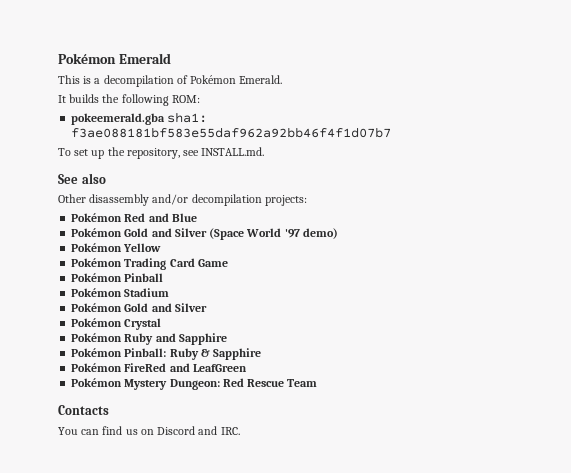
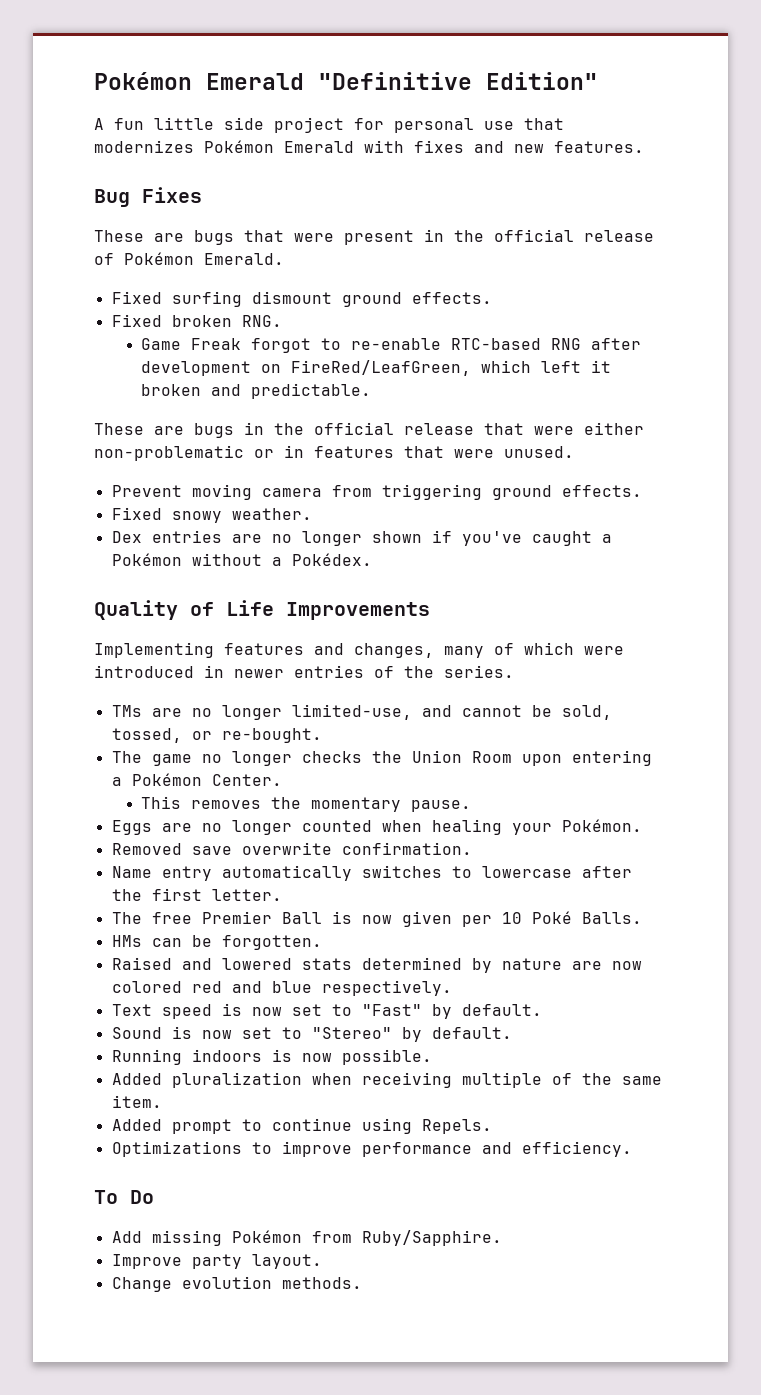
- Pokémon Emerald
- This is a decompilation of Pokémon Emerald.
- It builds the following ROM:
- pokeemerald.gba sha1: f3ae088181bf583e55daf962a92bb46f4f1d07b7
- To set up the repository, see INSTALL.md.
- See also
- Other disassembly and/or decompilation projects:
- Pokémon Red and Blue
- Pokémon Gold and Silver (Space World '97 demo)
- Pokémon Yellow
- Pokémon Trading Card Game
- Pokémon Pinball
- Pokémon Stadium
- Pokémon Gold and Silver
- Pokémon Crystal
- Pokémon Ruby and Sapphire
- Pokémon Pinball: Ruby & Sapphire
- Pokémon FireRed and LeafGreen
- Pokémon Mystery Dungeon: Red Rescue Team
- Contacts
- You can find us on Discord and IRC.
+ Pokémon Emerald "Definitive Edition"
+ A fun little side project for personal use that modernizes Pokémon Emerald with fixes and new features.
+ Bug Fixes
+ These are bugs that were present in the official release of Pokémon Emerald.
+ Fixed surfing dismount ground effects.
+ Fixed broken RNG.
+ Game Freak forgot to re-enable RTC-based RNG after development on FireRed/LeafGreen, which left it broken and predictable.
+ These are bugs in the official release that were either non-problematic or in features that were unused.
+ Prevent moving camera from triggering ground effects.
+ Fixed snowy weather.
+ Dex entries are no longer shown if you've caught a Pokémon without a Pokédex.
+ Quality of Life Improvements
+ Implementing features and changes, many of which were introduced in newer entries of the series.
+ TMs are no longer limited-use, and cannot be sold, tossed, or re-bought.
+ The game no longer checks the Union Room upon entering a Pokémon Center.
+ This removes the momentary pause.
+ Eggs are no longer counted when healing your Pokémon.
+ Removed save overwrite confirmation.
+ Name entry automatically switches to lowercase after the first letter.
+ The free Premier Ball is now given per 10 Poké Balls.
+ HMs can be forgotten.
+ Raised and lowered stats determined by nature are now colored red and blue respectively.
+ Text speed is now set to "Fast" by default.
+ Sound is now set to "Stereo" by default.
+ Running indoors is now possible.
+ Added pluralization when receiving multiple of the same item.
+ Added prompt to continue using Repels.
+ Optimizations to improve performance and efficiency.
+ To Do
+ Add missing Pokémon from Ruby/Sapphire.
+ Improve party layout.
+ Change evolution methods.

